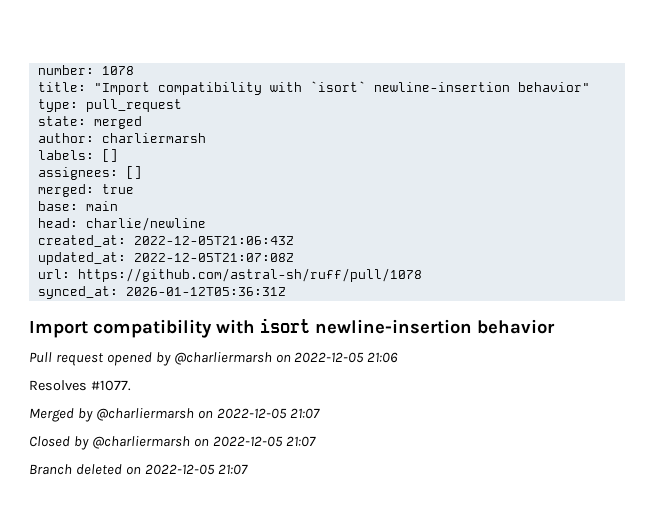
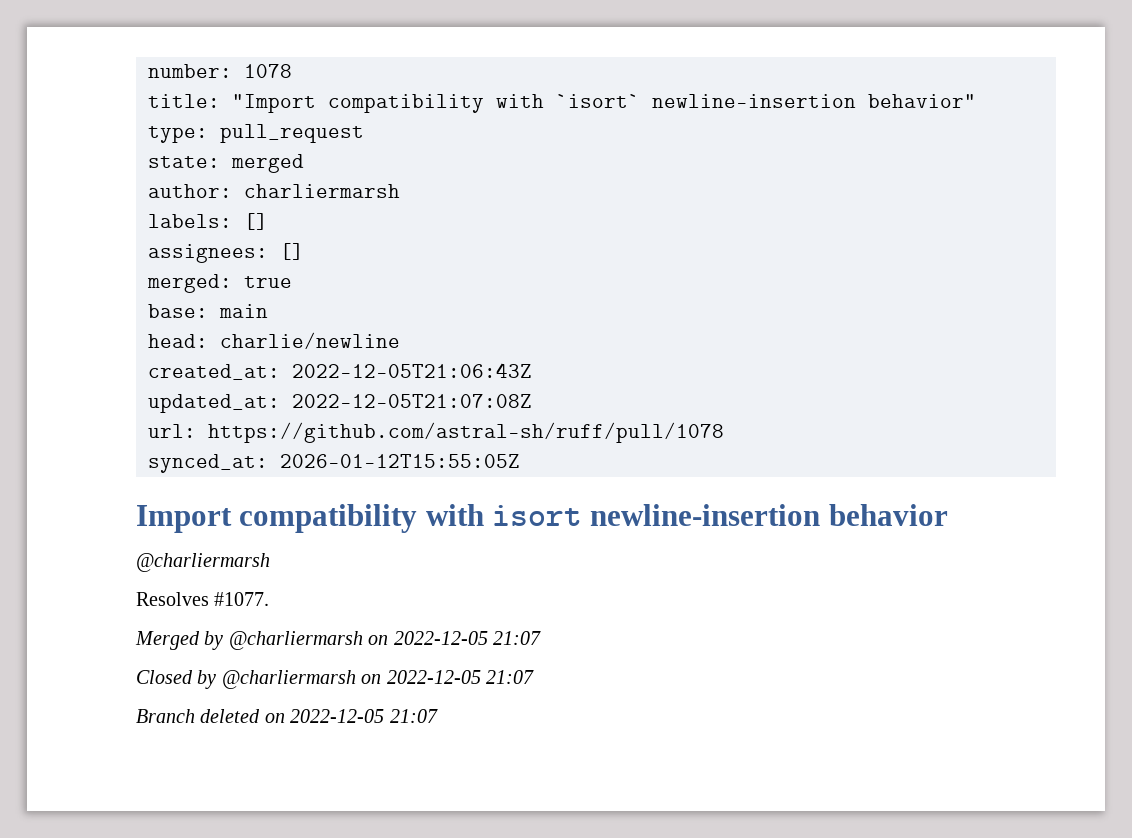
- synced_at: 2026-01-12T05:36:31Z
+ synced_at: 2026-01-12T15:55:05Z
  Import compatibility with isort newline-insertion behavior
- Pull request opened by @charliermarsh on 2022-12-05 21:06
+ @charliermarsh

